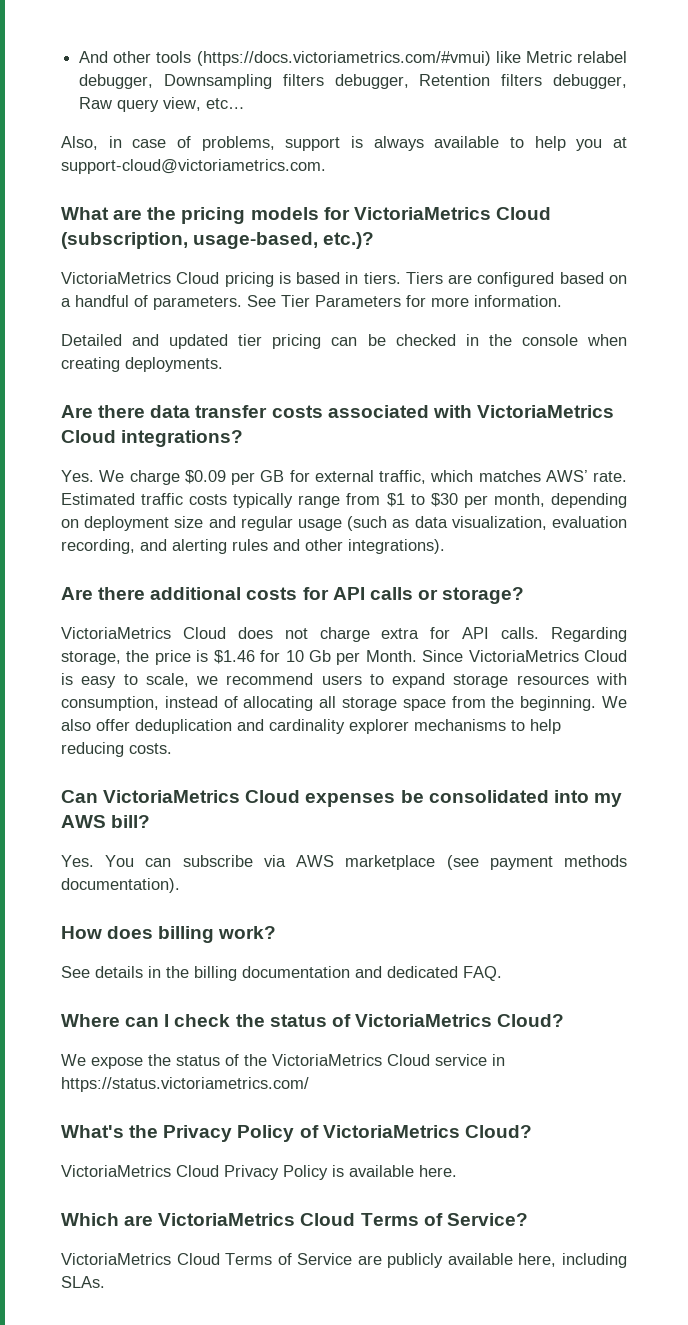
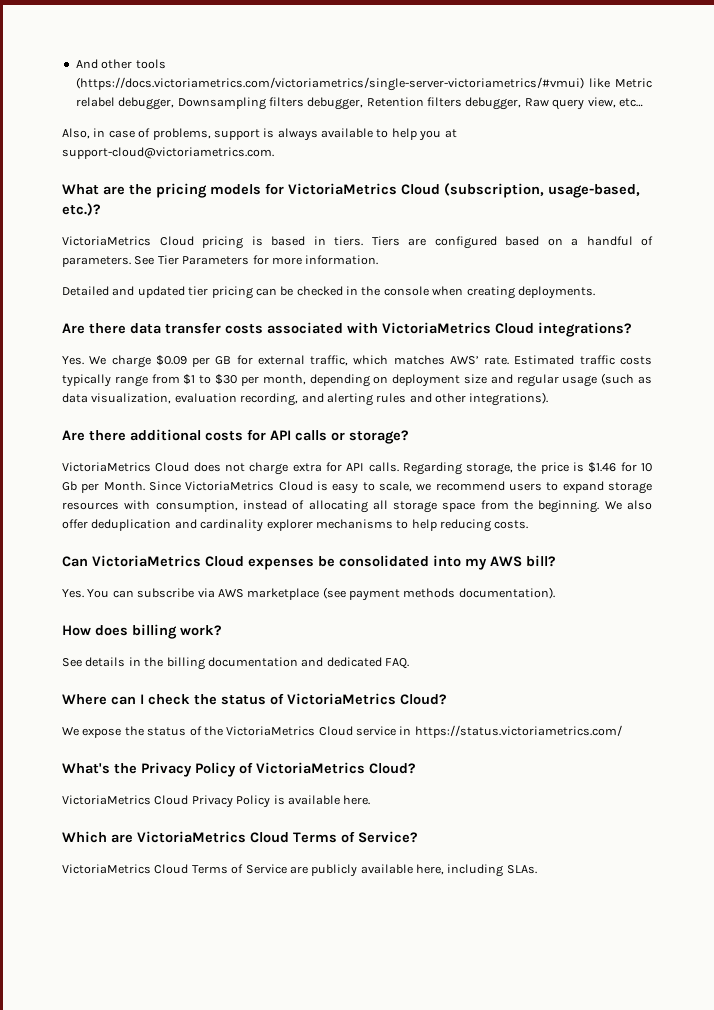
- And other tools (https://docs.victoriametrics.com/#vmui) like Metric relabel debugger, Downsampling filters debugger, Retention filters debugger, Raw query view, etc…
+ And other tools (https://docs.victoriametrics.com/victoriametrics/single-server-victoriametrics/#vmui) like Metric relabel debugger, Downsampling filters debugger, Retention filters debugger, Raw query view, etc…

